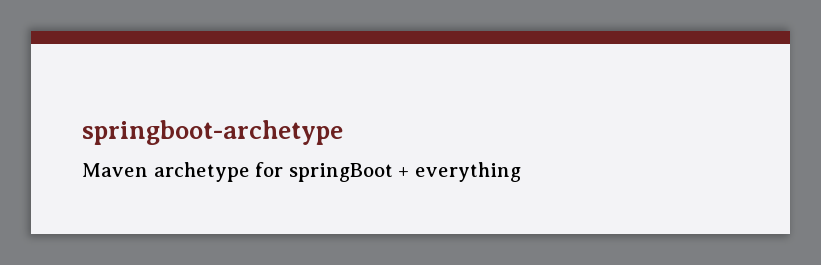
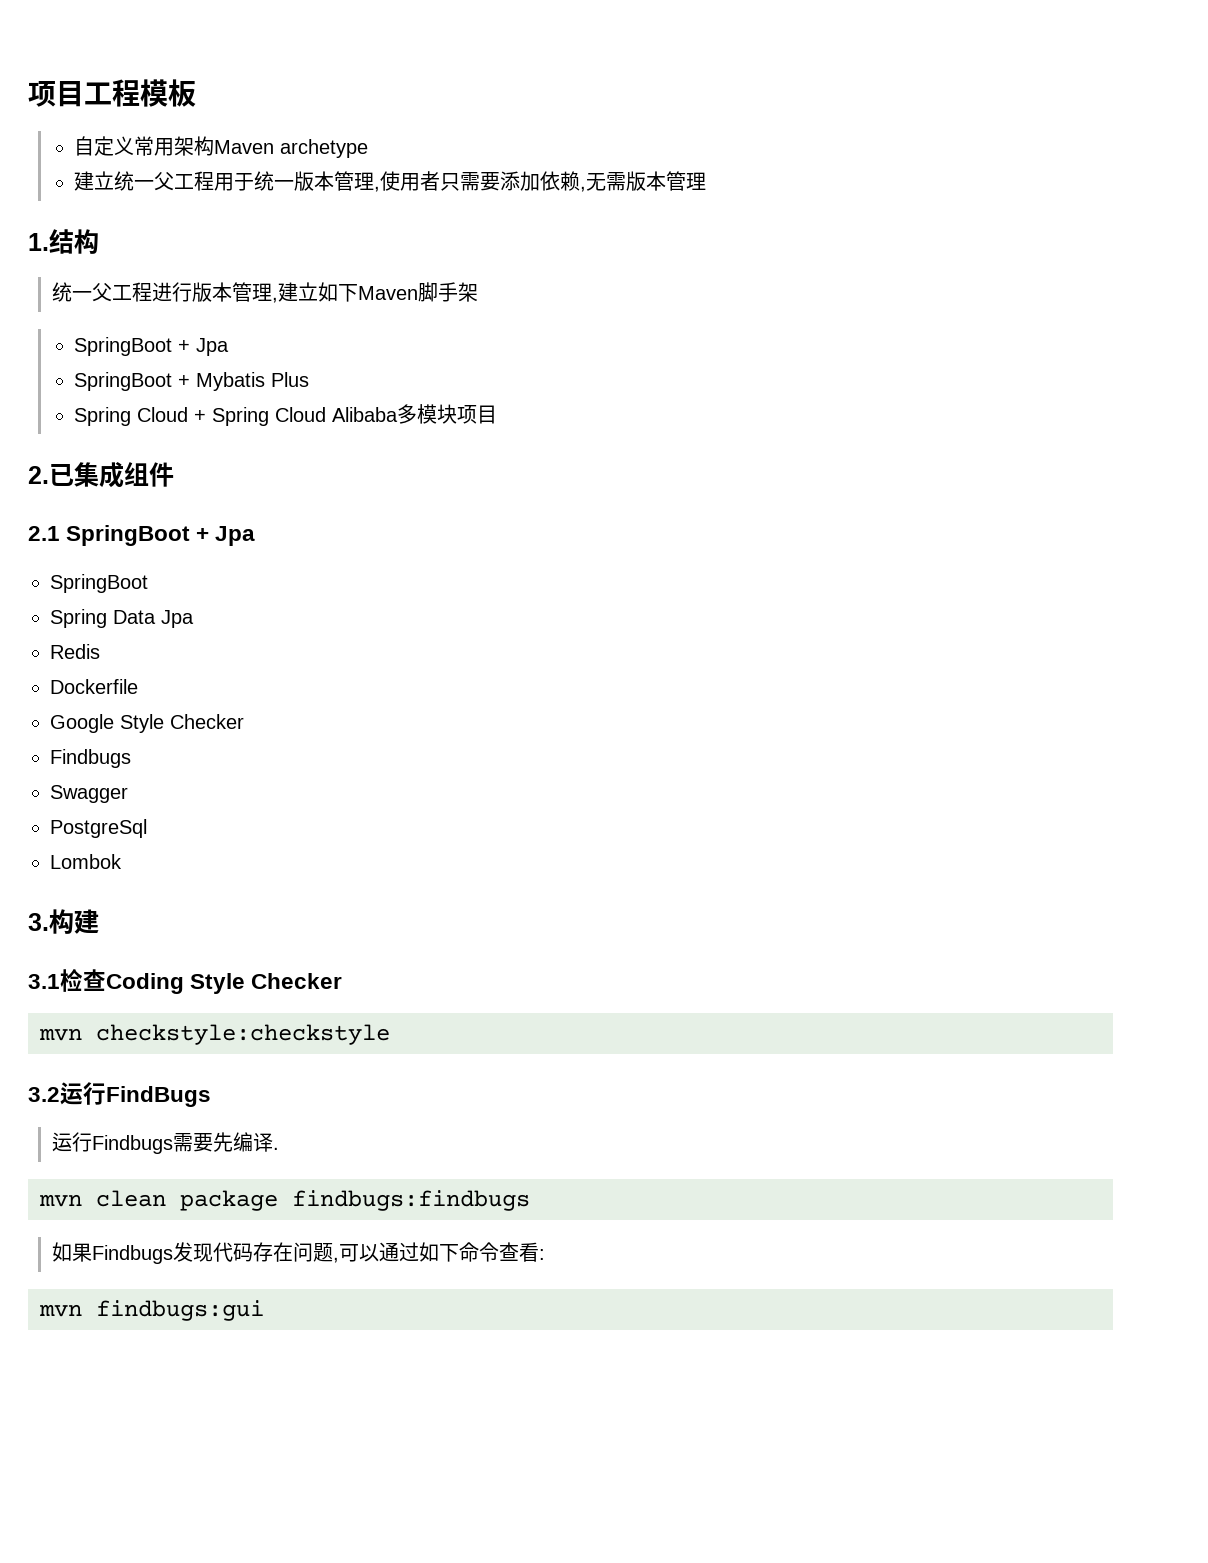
- springboot-archetype
- Maven archetype for springBoot + everything
+ 项目工程模板
+ 自定义常用架构Maven archetype
+ 建立统一父工程用于统一版本管理,使用者只需要添加依赖,无需版本管理
+ 1.结构
+ 统一父工程进行版本管理,建立如下Maven脚手架
+ SpringBoot + Jpa
+ SpringBoot + Mybatis Plus
+ Spring Cloud + Spring Cloud Alibaba多模块项目
+ 2.已集成组件
+ 2.1 SpringBoot + Jpa
+ SpringBoot
+ Spring Data Jpa
+ Redis
+ Dockerfile
+ Google Style Checker
+ Findbugs
+ Swagger
+ PostgreSql
+ Lombok
+ 3.构建
+ 3.1检查Coding Style Checker
+ mvn checkstyle:checkstyle
+ 3.2运行FindBugs
+ 运行Findbugs需要先编译.
+ mvn clean package findbugs:findbugs
+ 如果Findbugs发现代码存在问题,可以通过如下命令查看:
+ mvn findbugs:gui

